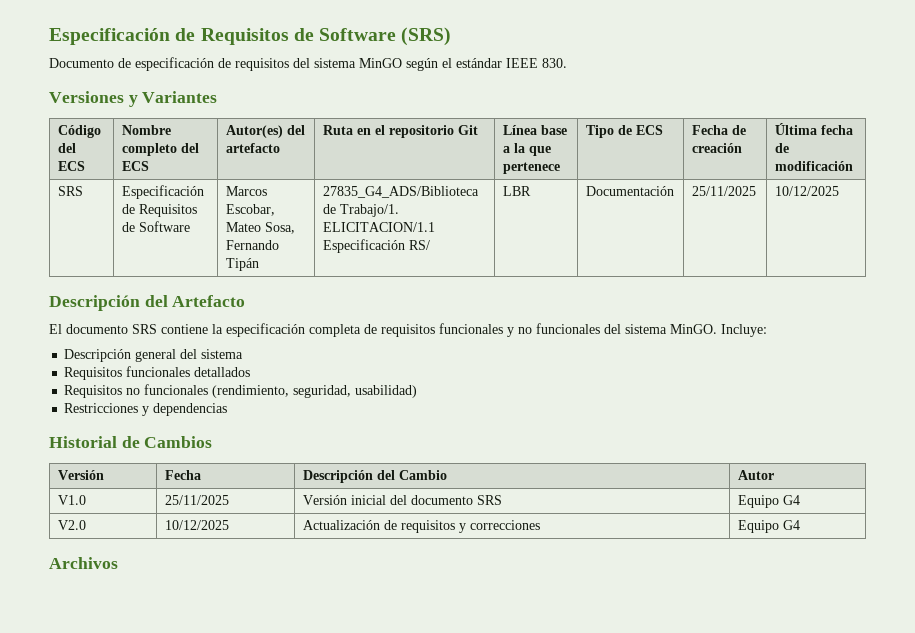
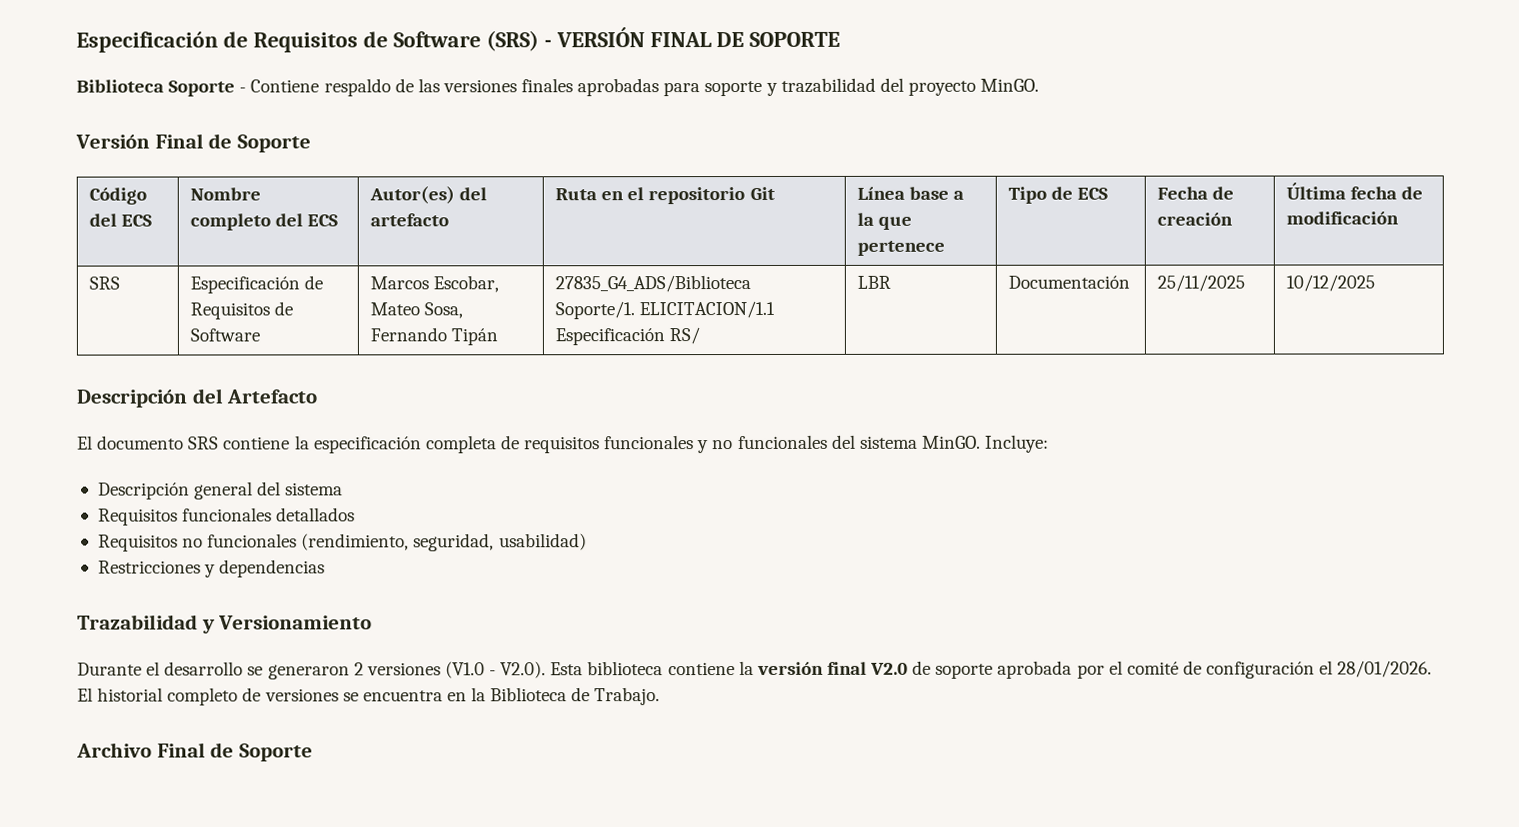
- Especificación de Requisitos de Software (SRS)
- Documento de especificación de requisitos del sistema MinGO según el estándar IEEE 830.
- Versiones y Variantes
+ Especificación de Requisitos de Software (SRS) - VERSIÓN FINAL DE SOPORTE
+ Biblioteca Soporte - Contiene respaldo de las versiones finales aprobadas para soporte y trazabilidad del proyecto MinGO.
+ Versión Final de Soporte
- SRS | Especificación de Requisitos de Software | Marcos Escobar, Mateo Sosa, Fernando Tipán | 27835_G4_ADS/Biblioteca de Trabajo/1. ELICITACION/1.1 Especificación RS/ | LBR | Documentación | 25/11/2025 | 10/12/2025
+ SRS | Especificación de Requisitos de Software | Marcos Escobar, Mateo Sosa, Fernando Tipán | 27835_G4_ADS/Biblioteca Soporte/1. ELICITACION/1.1 Especificación RS/ | LBR | Documentación | 25/11/2025 | 10/12/2025
- Historial de Cambios
- Versión | Fecha | Descripción del Cambio | Autor
- V1.0 | 25/11/2025 | Versión inicial del documento SRS | Equipo G4
- V2.0 | 10/12/2025 | Actualización de requisitos y correcciones | Equipo G4
- Archivos
+ Trazabilidad y Versionamiento
+ Durante el desarrollo se generaron 2 versiones (V1.0 - V2.0). Esta biblioteca contiene la versión final V2.0 de soporte aprobada por el comité de configuración el 28/01/2026. El historial completo de versiones se encuentra en la Biblioteca de Trabajo.
+ Archivo Final de Soporte

